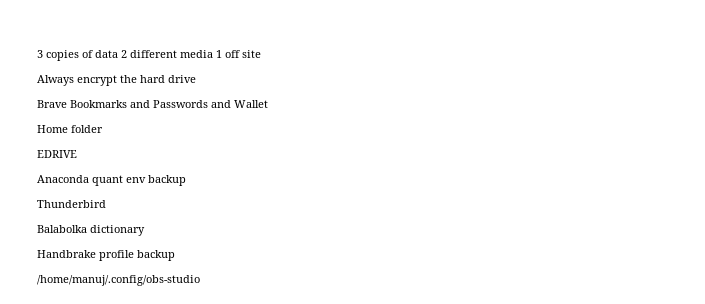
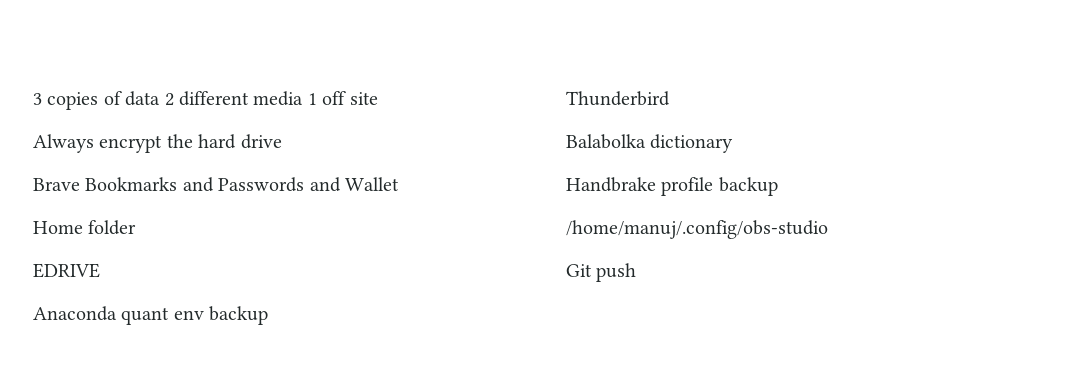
+ Git push

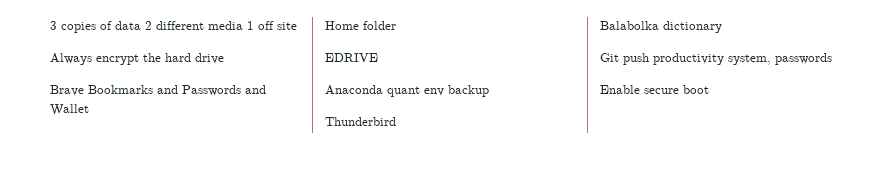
- Handbrake profile backup
- /home/manuj/.config/obs-studio
- Git push
+ Git push productivity system, passwords
+ Enable secure boot

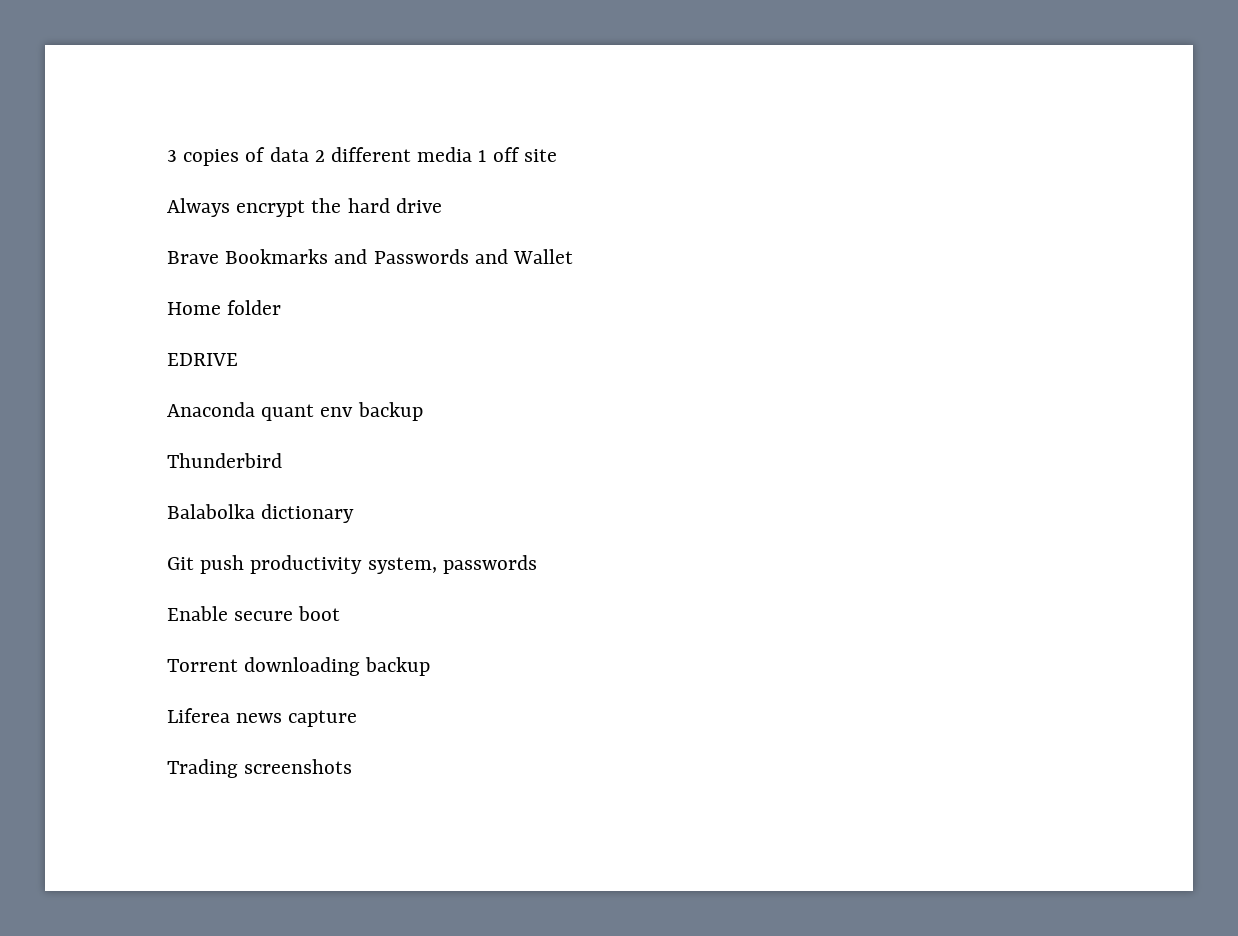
+ Torrent downloading backup
+ Liferea news capture
+ Trading screenshots

